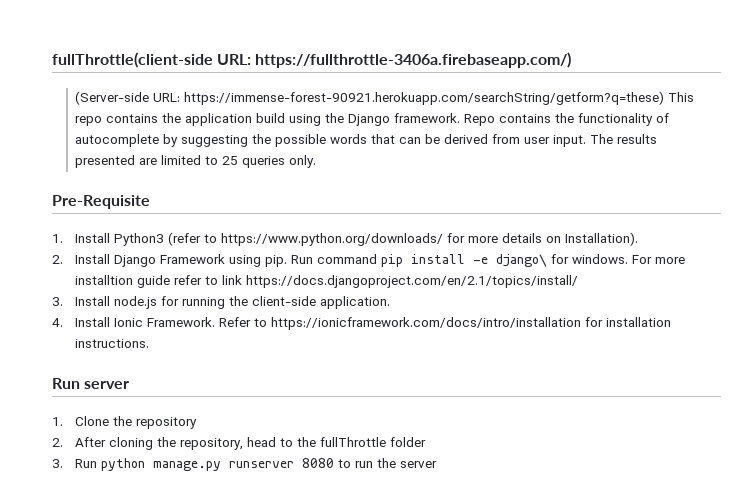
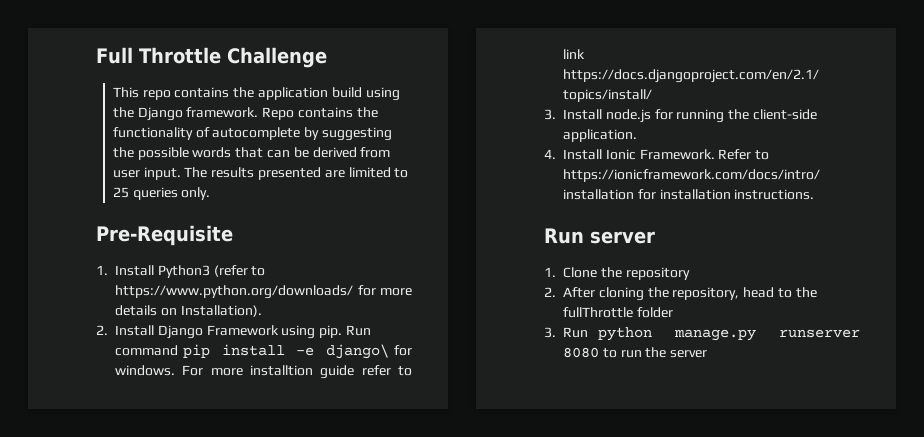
- fullThrottle(client-side URL: https://fullthrottle-3406a.firebaseapp.com/)
- (Server-side URL: https://immense-forest-90921.herokuapp.com/searchString/getform?q=these) This repo contains the application build using the Django framework.
+ Full Throttle Challenge
+ This repo contains the application build using the Django framework.

